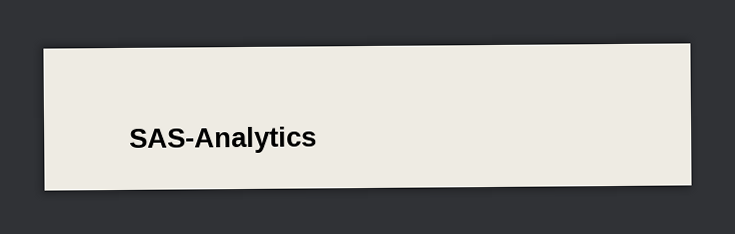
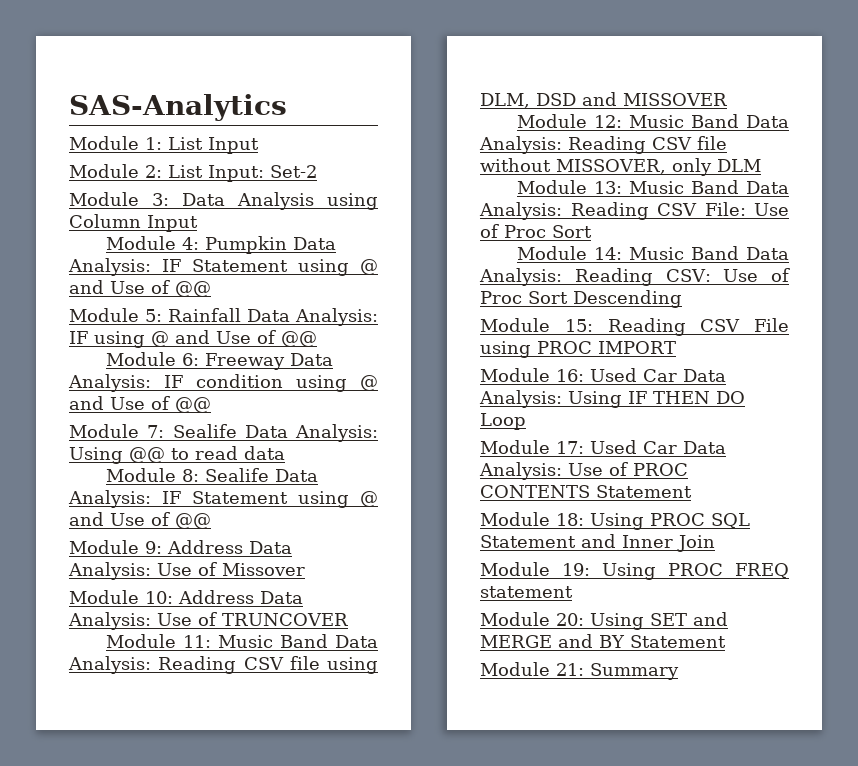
+ Module 1: List Input
+ Module 2: List Input: Set-2
+ Module 3: Data Analysis using Column Input
+ Module 4: Pumpkin Data Analysis: IF Statement using @ and Use of @@
+ Module 5: Rainfall Data Analysis: IF using @ and Use of @@
+ Module 6: Freeway Data Analysis: IF condition using @ and Use of @@
+ Module 7: Sealife Data Analysis: Using @@ to read data
+ Module 8: Sealife Data Analysis: IF Statement using @ and Use of @@
+ Module 9: Address Data Analysis: Use of Missover
+ Module 10: Address Data Analysis: Use of TRUNCOVER
+ Module 11: Music Band Data Analysis: Reading CSV file using DLM, DSD and MISSOVER
+ Module 12: Music Band Data Analysis: Reading CSV file without MISSOVER, only DLM
+ Module 13: Music Band Data Analysis: Reading CSV File: Use of Proc Sort
+ Module 14: Music Band Data Analysis: Reading CSV: Use of Proc Sort Descending
+ Module 15: Reading CSV File using PROC IMPORT
+ Module 16: Used Car Data Analysis: Using IF THEN DO Loop
+ Module 17: Used Car Data Analysis: Use of PROC CONTENTS Statement
+ Module 18: Using PROC SQL Statement and Inner Join
+ Module 19: Using PROC FREQ statement
+ Module 20: Using SET and MERGE and BY Statement
+ Module 21: Summary

